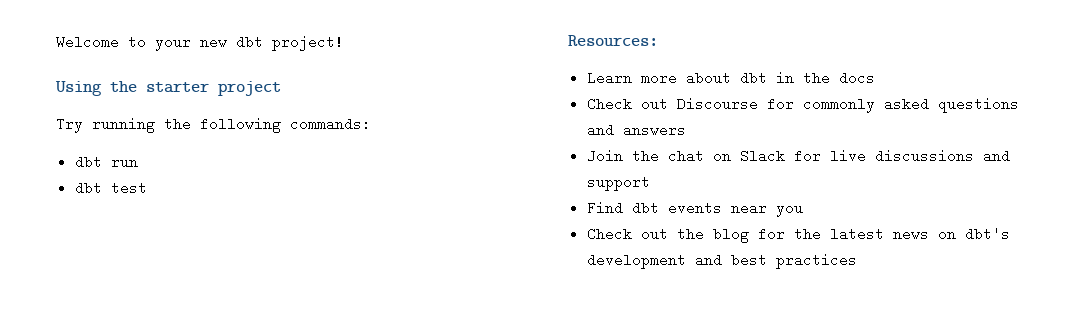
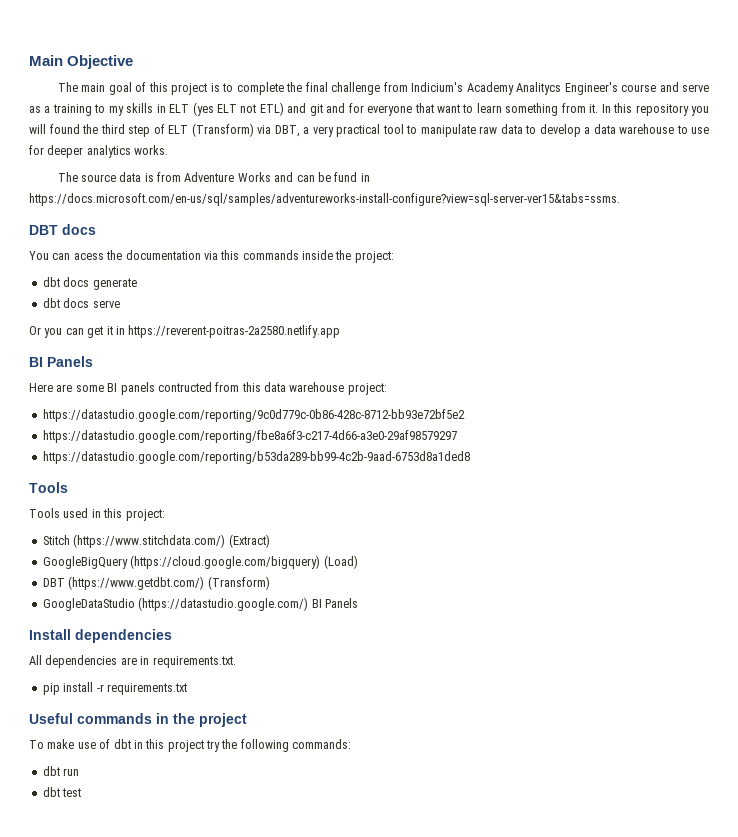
- Welcome to your new dbt project!
- Using the starter project
- Try running the following commands:
+ Main Objective
+ The main goal of this project is to complete the final challenge from Indicium's Academy Analitycs Engineer's course and serve as a training to my skills in ELT (yes ELT not ETL) and git and for everyone that want to learn something from it. In this repository you will found the third step of ELT (Transform) via DBT, a very practical tool to manipulate raw data to develop a data warehouse to use for deeper analytics works.
+ The source data is from Adventure Works and can be fund in https://docs.microsoft.com/en-us/sql/samples/adventureworks-install-configure?view=sql-server-ver15&tabs=ssms.
+ DBT docs
+ You can acess the documentation via this commands inside the project:
+ dbt docs generate
+ dbt docs serve
+ Or you can get it in https://reverent-poitras-2a2580.netlify.app
+ BI Panels
+ Here are some BI panels contructed from this data warehouse project:
+ https://datastudio.google.com/reporting/9c0d779c-0b86-428c-8712-bb93e72bf5e2
+ https://datastudio.google.com/reporting/fbe8a6f3-c217-4d66-a3e0-29af98579297
+ https://datastudio.google.com/reporting/b53da289-bb99-4c2b-9aad-6753d8a1ded8
+ Tools
+ Tools used in this project:
+ Stitch (https://www.stitchdata.com/) (Extract)
+ GoogleBigQuery (https://cloud.google.com/bigquery) (Load)
+ DBT (https://www.getdbt.com/) (Transform)
+ GoogleDataStudio (https://datastudio.google.com/) BI Panels
+ Install dependencies
+ All dependencies are in requirements.txt.
+ pip install -r requirements.txt
+ Useful commands in the project
+ To make use of dbt in this project try the following commands:
- Resources:
- Learn more about dbt in the docs
- Check out Discourse for commonly asked questions and answers
- Join the chat on Slack for live discussions and support
- Find dbt events near you
- Check out the blog for the latest news on dbt's development and best practices

